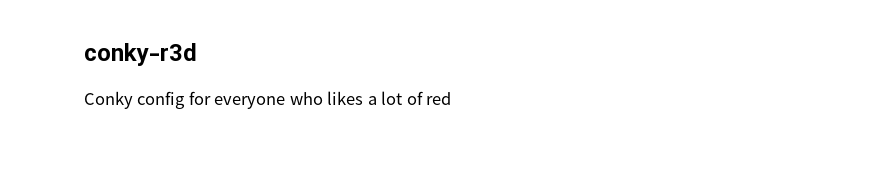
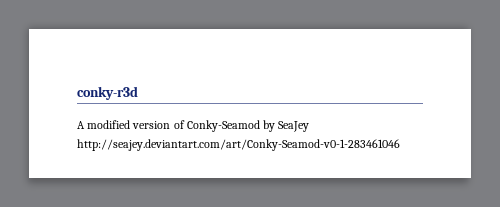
- Conky config for everyone who likes a lot of red
+ A modified version of Conky-Seamod by SeaJey http://seajey.deviantart.com/art/Conky-Seamod-v0-1-283461046

